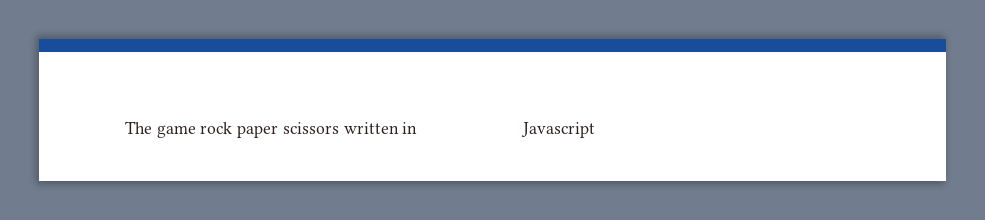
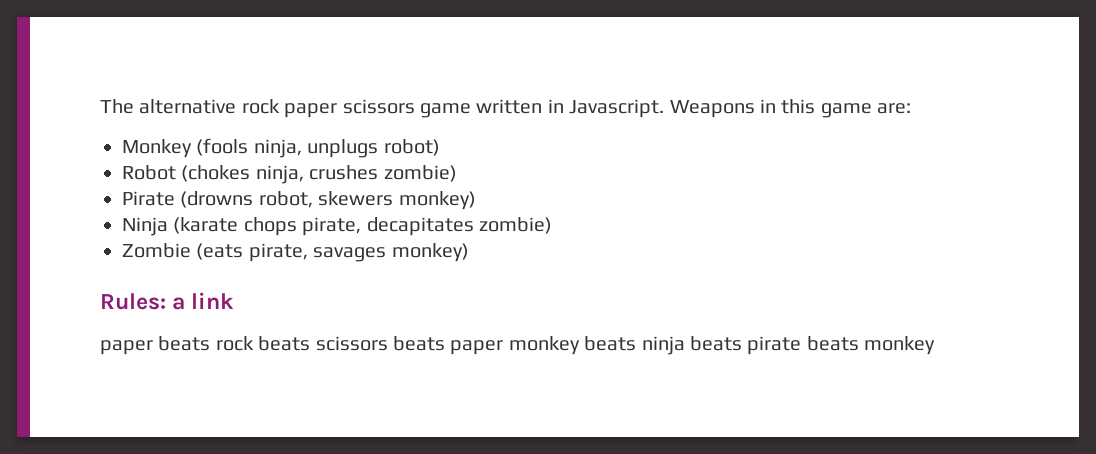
- The game rock paper scissors written in Javascript
+ The alternative rock paper scissors game written in Javascript. Weapons in this game are:
+ Monkey (fools ninja, unplugs robot)
+ Robot (chokes ninja, crushes zombie)
+ Pirate (drowns robot, skewers monkey)
+ Ninja (karate chops pirate, decapitates zombie)
+ Zombie (eats pirate, savages monkey)
+ Rules: a link
+ paper beats rock beats scissors beats paper monkey beats ninja beats pirate beats monkey

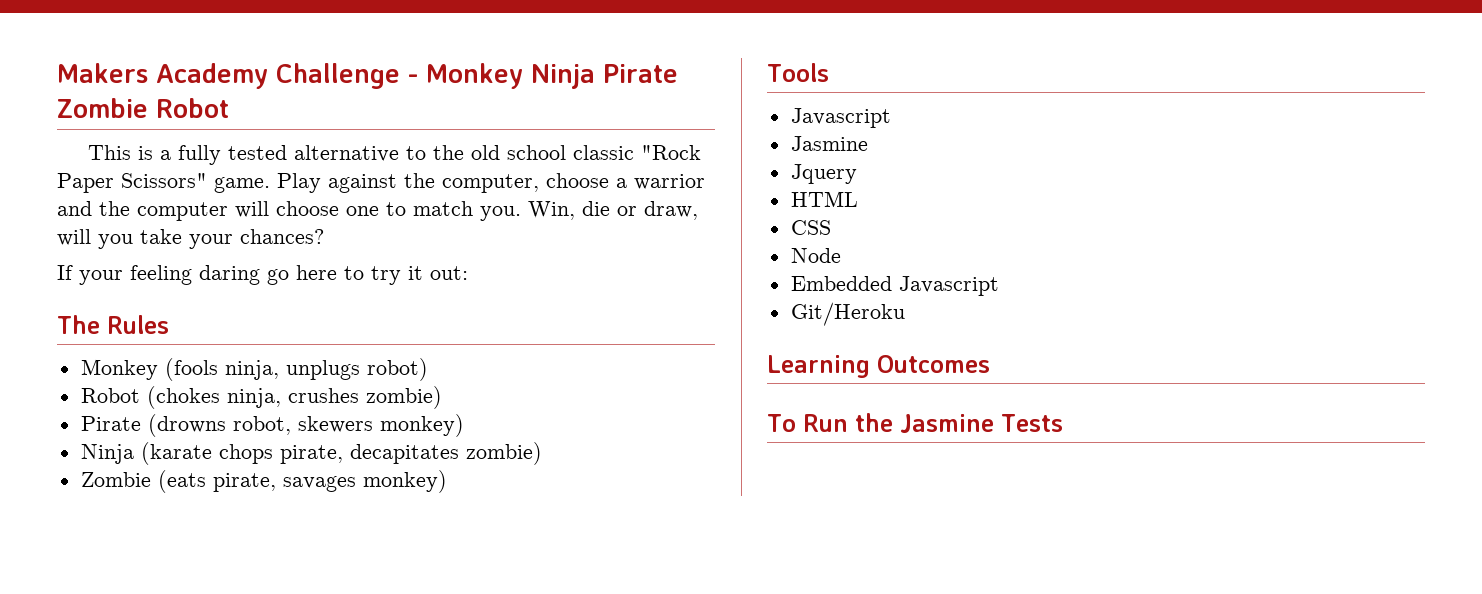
- The alternative rock paper scissors game written in Javascript. Weapons in this game are:
+ Makers Academy Challenge - Monkey Ninja Pirate Zombie Robot
+ This is a fully tested alternative to the old school classic "Rock Paper Scissors" game. Play against the computer, choose a warrior and the computer will choose one to match you. Win, die or draw, will you take your chances?
+ If your feeling daring go here to try it out:
+ The Rules
- Rules: a link
- paper beats rock beats scissors beats paper monkey beats ninja beats pirate beats monkey
+ Tools
+ Javascript
+ Jasmine
+ Jquery
+ HTML
+ CSS
+ Node
+ Embedded Javascript
+ Git/Heroku
+ Learning Outcomes
+ To Run the Jasmine Tests

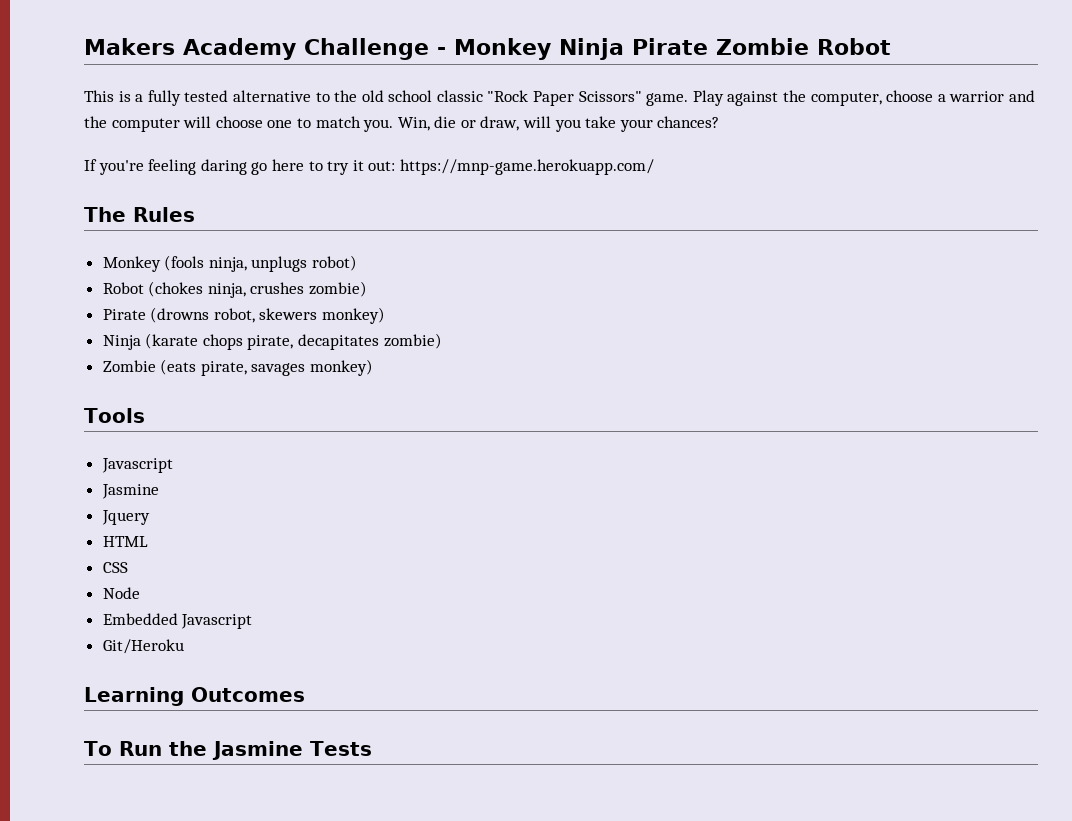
- If your feeling daring go here to try it out:
+ If you're feeling daring go here to try it out: https://mnp-game.herokuapp.com/

